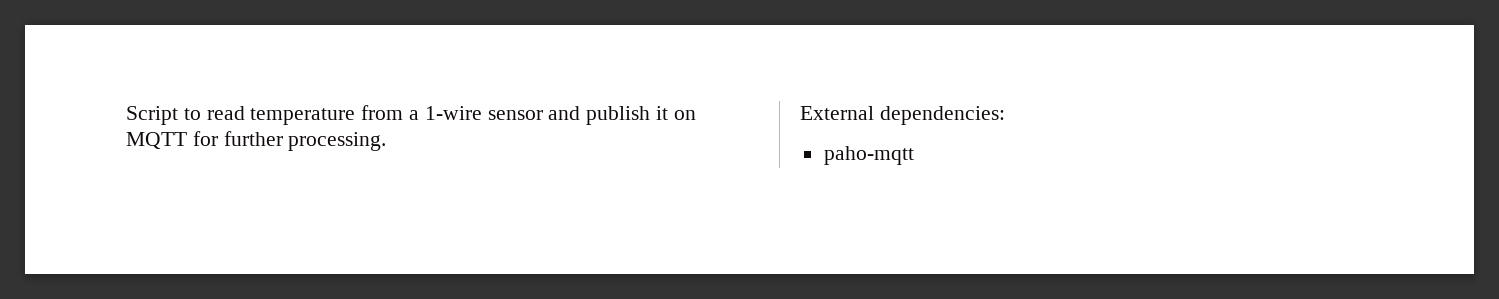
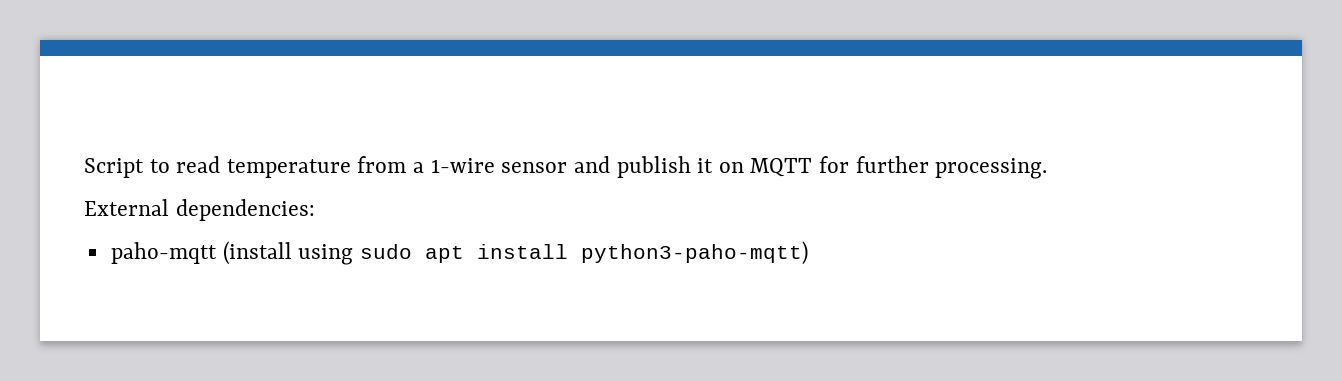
- paho-mqtt
+ paho-mqtt (install using sudo apt install python3-paho-mqtt)

